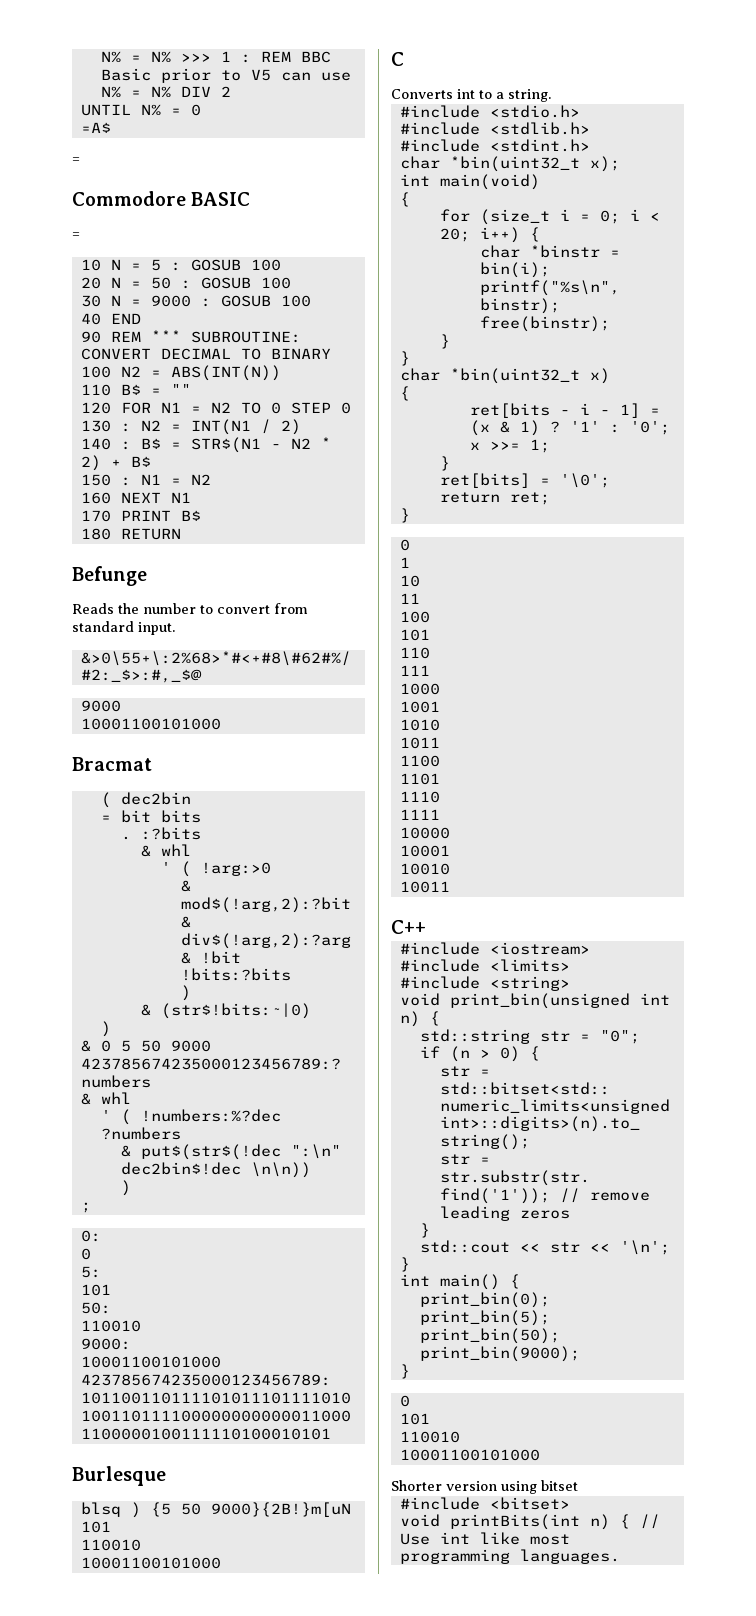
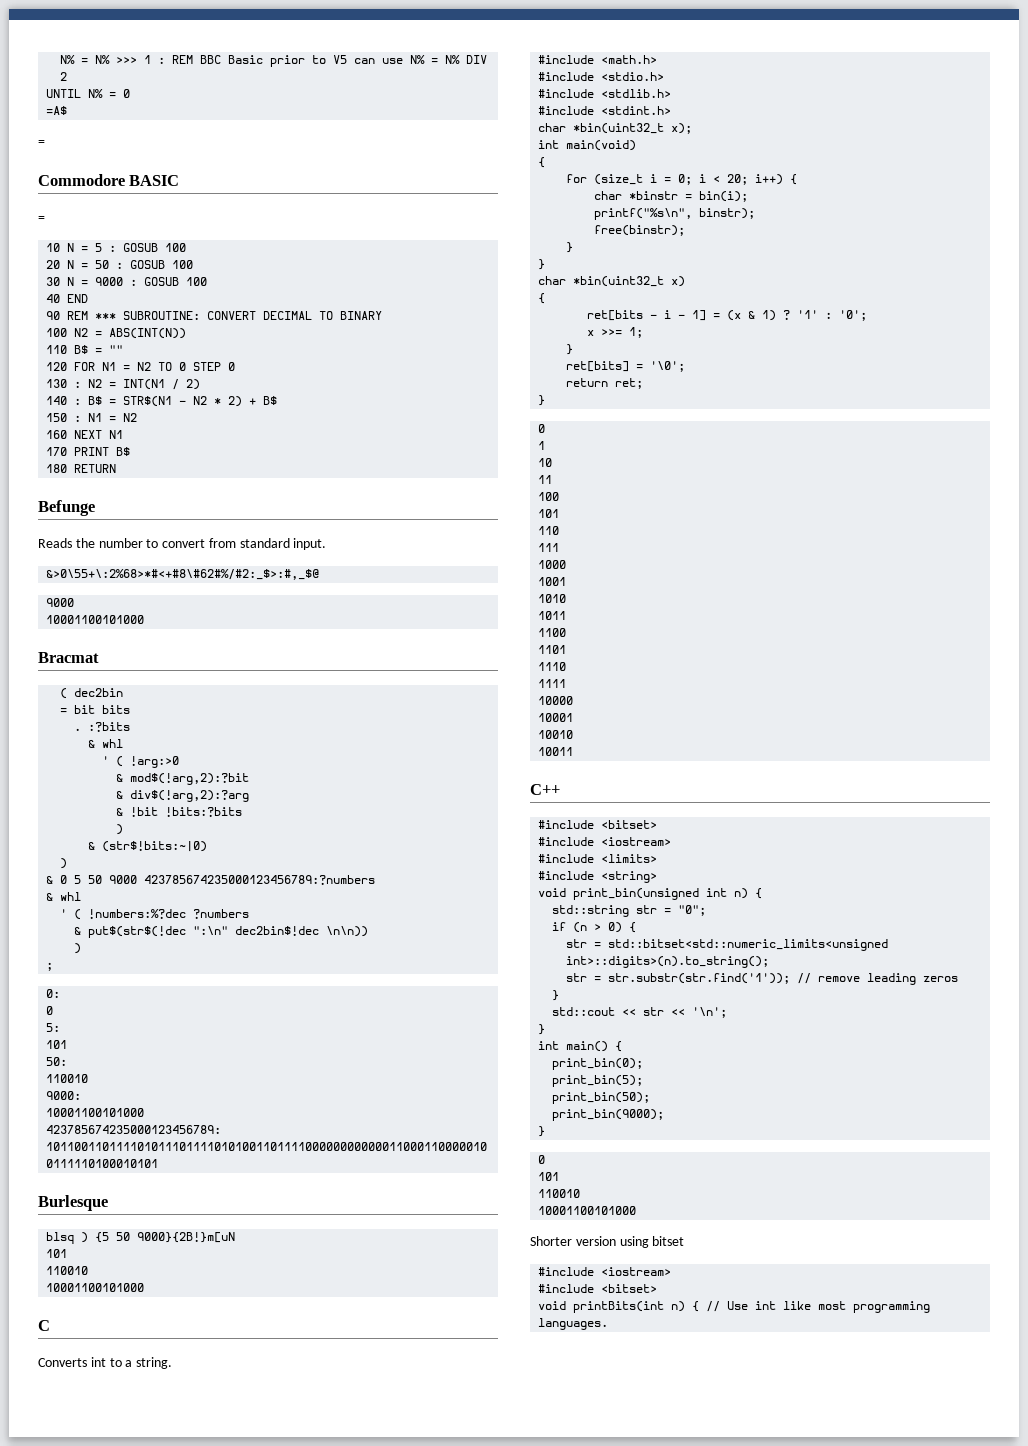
+ #include <math.h>
  C++
+ #include <bitset>
  Shorter version using bitset
+ #include <iostream>

